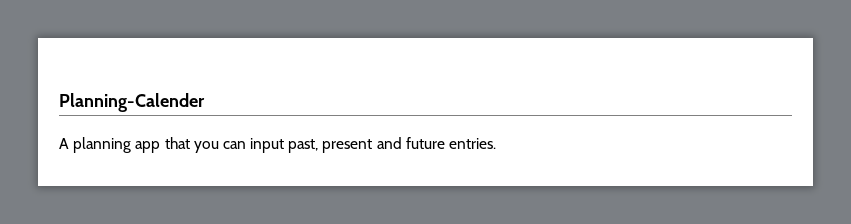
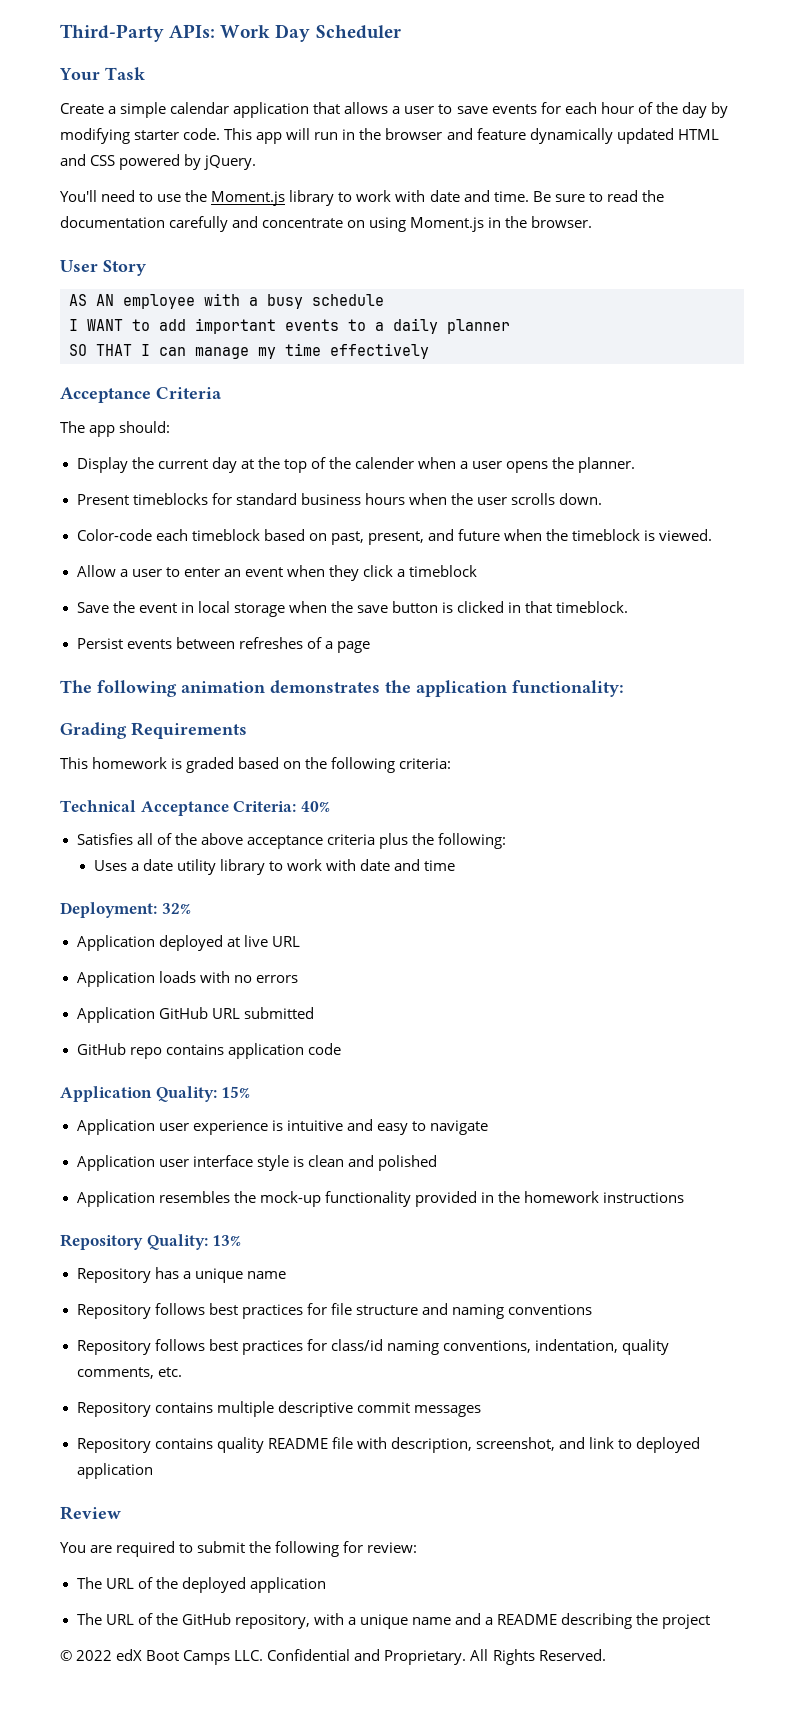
- Planning-Calender
- A planning app that you can input past, present and future entries.
+ Third-Party APIs: Work Day Scheduler
+ Your Task
+ Create a simple calendar application that allows a user to save events for each hour of the day by modifying starter code. This app will run in the browser and feature dynamically updated HTML and CSS powered by jQuery.
+ You'll need to use the Moment.js library to work with date and time. Be sure to read the documentation carefully and concentrate on using Moment.js in the browser.
+ User Story
+ AS AN employee with a busy schedule
+ I WANT to add important events to a daily planner
+ SO THAT I can manage my time effectively
+ Acceptance Criteria
+ The app should:
+ Display the current day at the top of the calender when a user opens the planner.
+ Present timeblocks for standard business hours when the user scrolls down.
+ Color-code each timeblock based on past, present, and future when the timeblock is viewed.
+ Allow a user to enter an event when they click a timeblock
+ Save the event in local storage when the save button is clicked in that timeblock.
+ Persist events between refreshes of a page
+ The following animation demonstrates the application functionality:
+ Grading Requirements
+ This homework is graded based on the following criteria:
+ Technical Acceptance Criteria: 40%
+ Satisfies all of the above acceptance criteria plus the following:
+ Uses a date utility library to work with date and time
+ Deployment: 32%
+ Application deployed at live URL
+ Application loads with no errors
+ Application GitHub URL submitted
+ GitHub repo contains application code
+ Application Quality: 15%
+ Application user experience is intuitive and easy to navigate
+ Application user interface style is clean and polished
+ Application resembles the mock-up functionality provided in the homework instructions
+ Repository Quality: 13%
+ Repository has a unique name
+ Repository follows best practices for file structure and naming conventions
+ Repository follows best practices for class/id naming conventions, indentation, quality comments, etc.
+ Repository contains multiple descriptive commit messages
+ Repository contains quality README file with description, screenshot, and link to deployed application
+ Review
+ You are required to submit the following for review:
+ The URL of the deployed application
+ The URL of the GitHub repository, with a unique name and a README describing the project
+ © 2022 edX Boot Camps LLC. Confidential and Proprietary. All Rights Reserved.

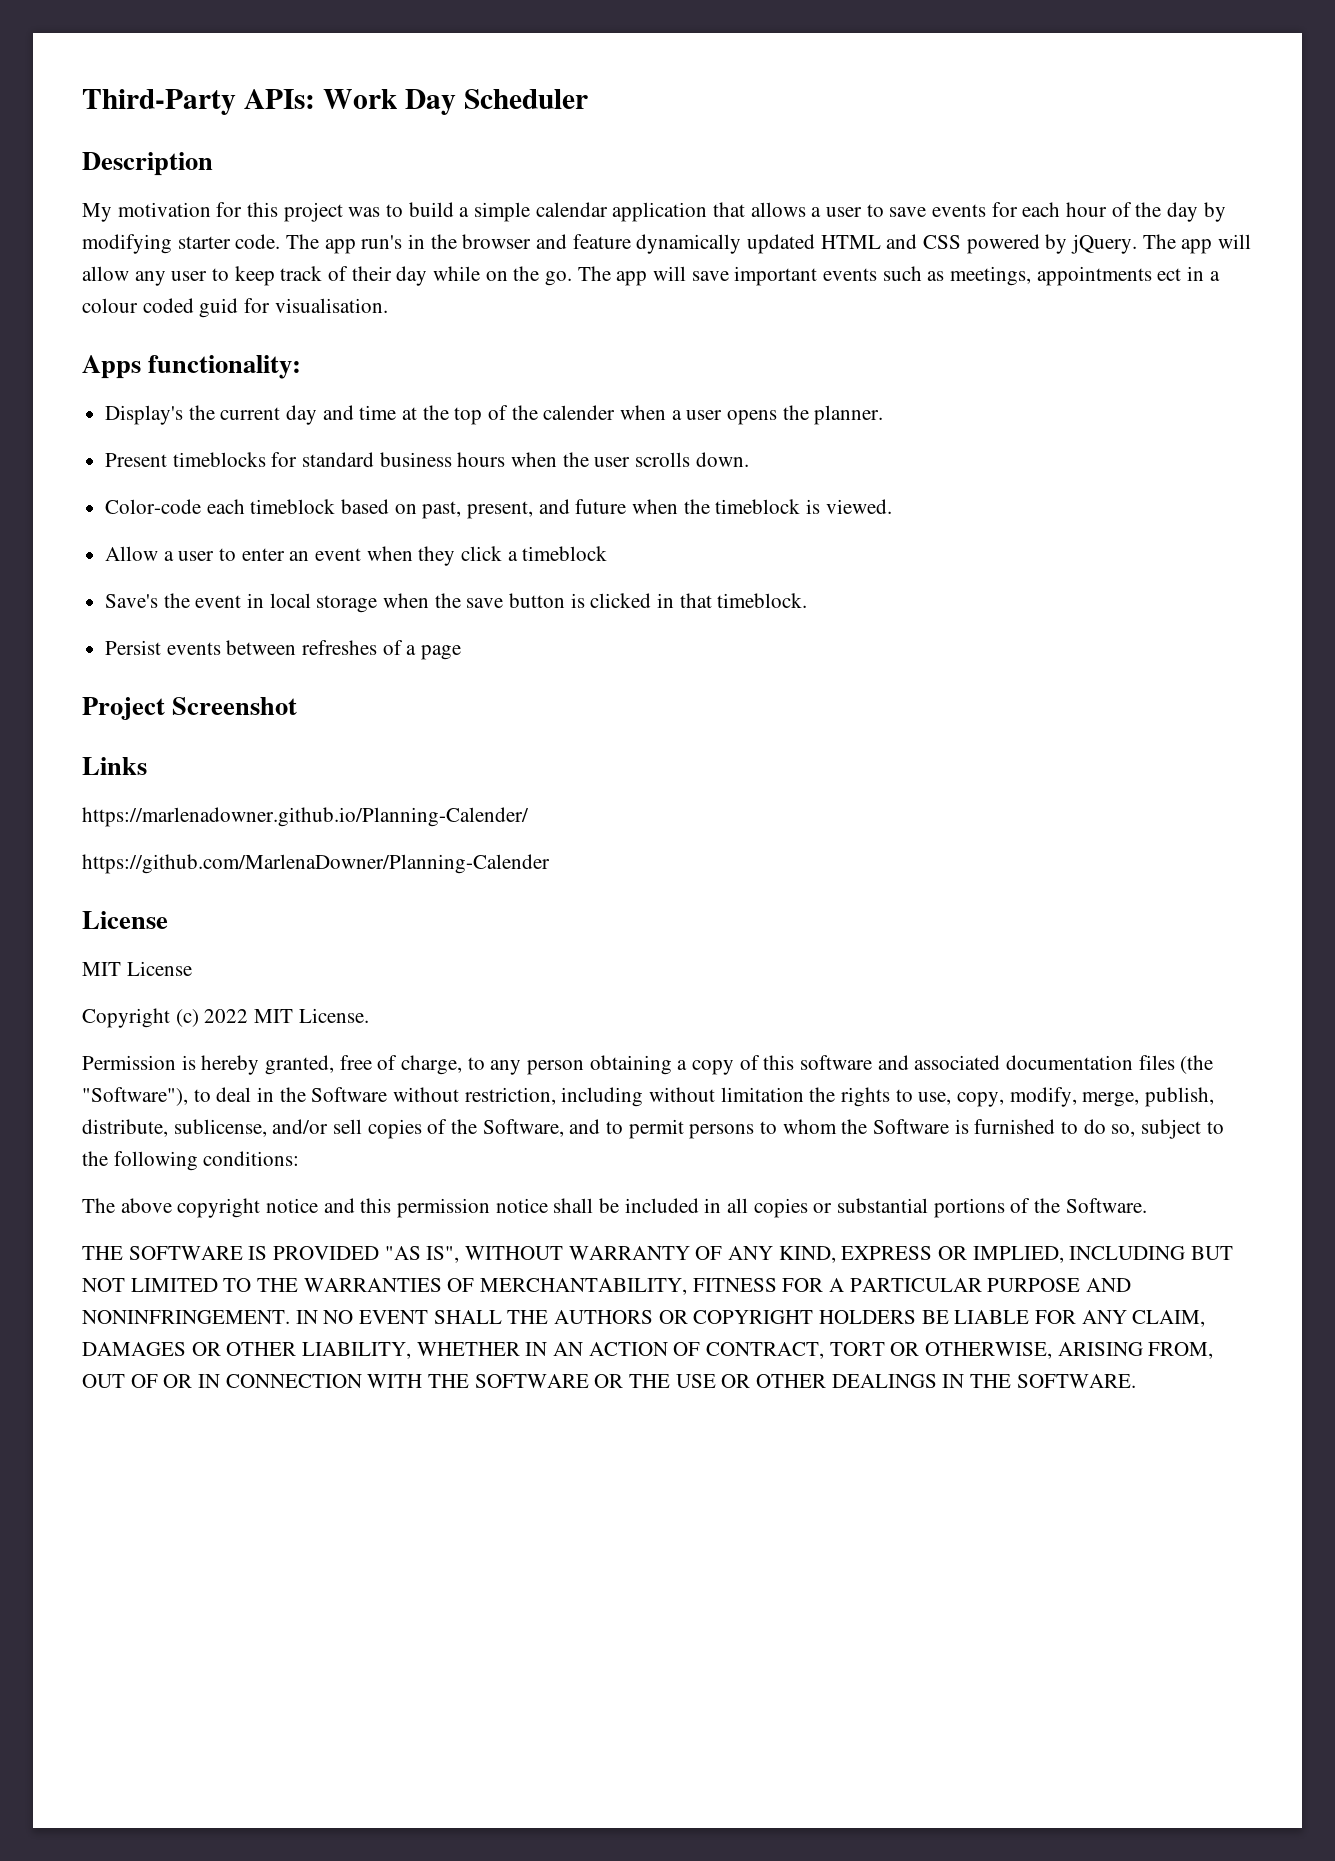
- Your Task
- Create a simple calendar application that allows a user to save events for each hour of the day by modifying starter code.
+ Description
+ My motivation for this project was to build a simple calendar application that allows a user to save events for each hour of the day by modifying starter code.
- This app will run in the browser and feature dynamically updated HTML and CSS powered by jQuery.
- You'll need to use the Moment.js library to work with date and time. Be sure to read the documentation carefully and concentrate on using Moment.js in the browser.
- User Story
- AS AN employee with a busy schedule
- I WANT to add important events to a daily planner
- SO THAT I can manage my time effectively
- Acceptance Criteria
- The app should:
- Display the current day at the top of the calender when a user opens the planner.
+ The app run's in the browser and feature dynamically updated HTML and CSS powered by jQuery. The app will allow any user to keep track of their day while on the go. The app will save important events such as meetings, appointments ect in a colour coded guid for visualisation.
+ Apps functionality:
+ Display's the current day and time at the top of the calender when a user opens the planner.
- Save the event in local storage when the save button is clicked in that timeblock.
+ Save's the event in local storage when the save button is clicked in that timeblock.
- The following animation demonstrates the application functionality:
- Grading Requirements
- This homework is graded based on the following criteria:
- Technical Acceptance Criteria: 40%
- Satisfies all of the above acceptance criteria plus the following:
- Uses a date utility library to work with date and time
- Deployment: 32%
- Application deployed at live URL
- Application loads with no errors
- Application GitHub URL submitted
- GitHub repo contains application code
- Application Quality: 15%
- Application user experience is intuitive and easy to navigate
- Application user interface style is clean and polished
- Application resembles the mock-up functionality provided in the homework instructions
- Repository Quality: 13%
- Repository has a unique name
- Repository follows best practices for file structure and naming conventions
- Repository follows best practices for class/id naming conventions, indentation, quality comments, etc.
- Repository contains multiple descriptive commit messages
- Repository contains quality README file with description, screenshot, and link to deployed application
- Review
- You are required to submit the following for review:
- The URL of the deployed application
- The URL of the GitHub repository, with a unique name and a README describing the project
- © 2022 edX Boot Camps LLC. Confidential and Proprietary. All Rights Reserved.
+ Project Screenshot
+ Links
+ https://marlenadowner.github.io/Planning-Calender/
+ https://github.com/MarlenaDowner/Planning-Calender
+ License
+ MIT License
+ Copyright (c) 2022 MIT License.
+ Permission is hereby granted, free of charge, to any person obtaining a copy of this software and associated documentation files (the "Software"), to deal in the Software without restriction, including without limitation the rights to use, copy, modify, merge, publish, distribute, sublicense, and/or sell copies of the Software, and to permit persons to whom the Software is furnished to do so, subject to the following conditions:
+ The above copyright notice and this permission notice shall be included in all copies or substantial portions of the Software.
+ THE SOFTWARE IS PROVIDED "AS IS", WITHOUT WARRANTY OF ANY KIND, EXPRESS OR IMPLIED, INCLUDING BUT NOT LIMITED TO THE WARRANTIES OF MERCHANTABILITY, FITNESS FOR A PARTICULAR PURPOSE AND NONINFRINGEMENT. IN NO EVENT SHALL THE AUTHORS OR COPYRIGHT HOLDERS BE LIABLE FOR ANY CLAIM, DAMAGES OR OTHER LIABILITY, WHETHER IN AN ACTION OF CONTRACT, TORT OR OTHERWISE, ARISING FROM, OUT OF OR IN CONNECTION WITH THE SOFTWARE OR THE USE OR OTHER DEALINGS IN THE SOFTWARE.

